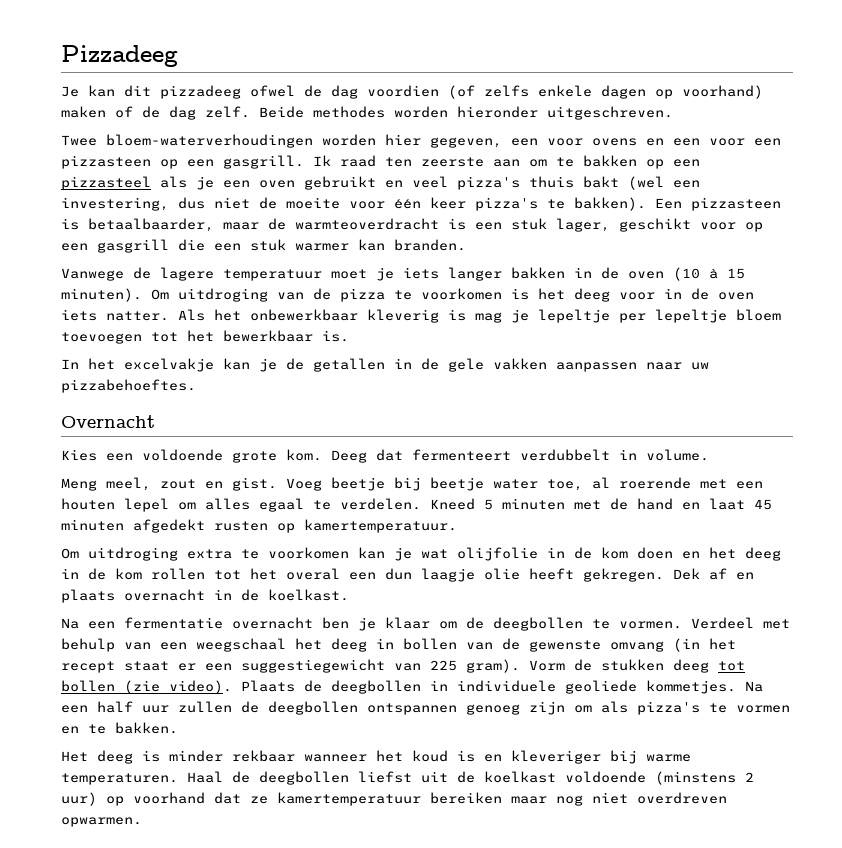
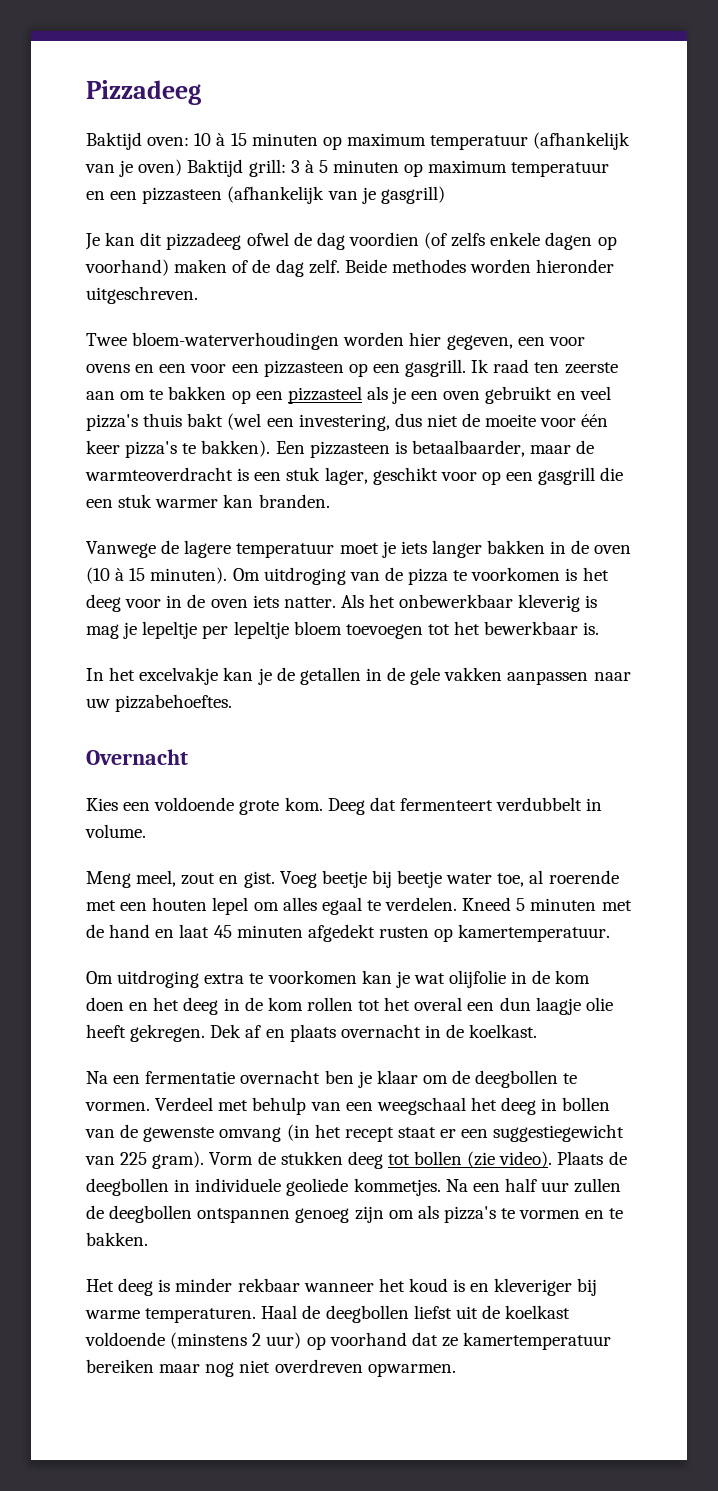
+ Baktijd oven: 10 à 15 minuten op maximum temperatuur (afhankelijk van je oven) Baktijd grill: 3 à 5 minuten op maximum temperatuur en een pizzasteen (afhankelijk van je gasgrill)

